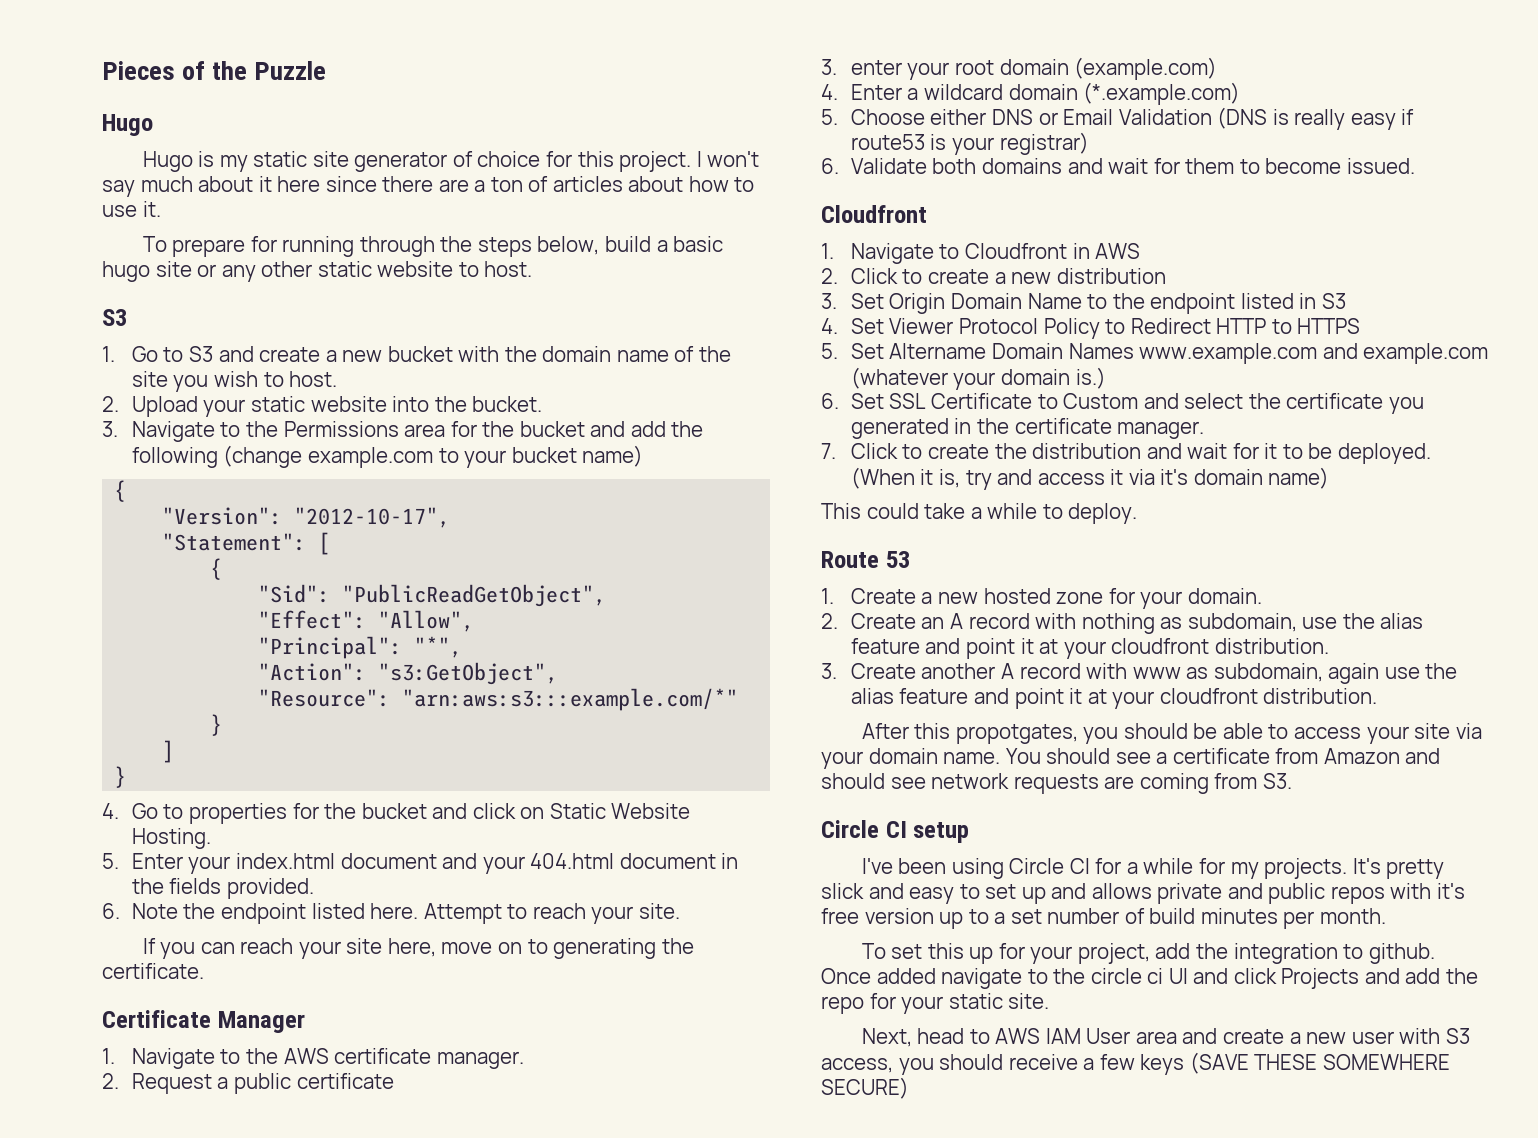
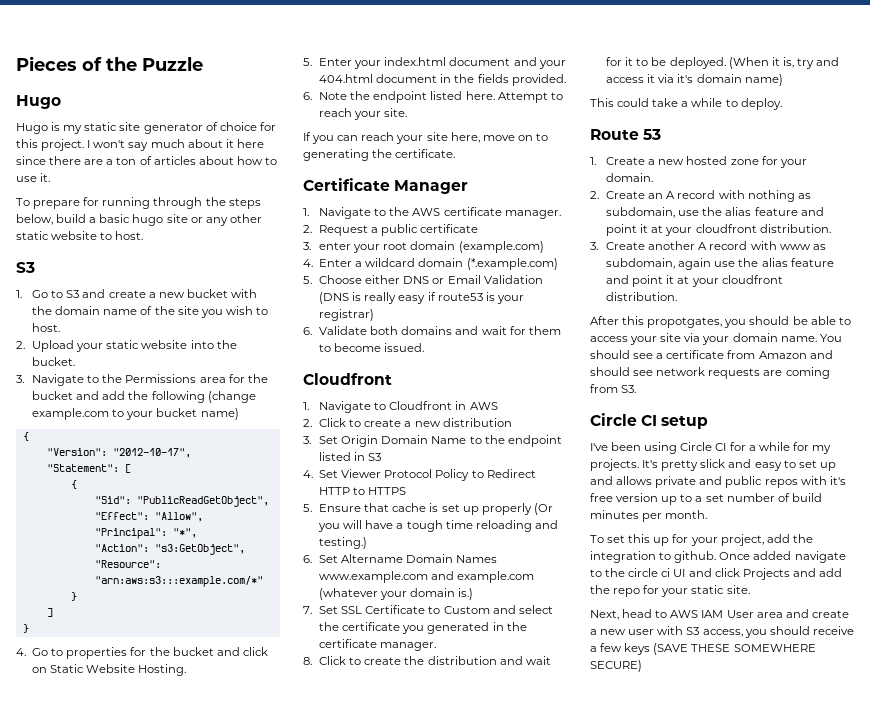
- 5. Set Altername Domain Names www.example.com and example.com (whatever your domain is.)
+ 5. Ensure that cache is set up properly (Or you will have a tough time reloading and testing.)
+ 6. Set Altername Domain Names www.example.com and example.com (whatever your domain is.)
- 6. Set SSL Certificate to Custom and select the certificate you generated in the certificate manager.
+ 7. Set SSL Certificate to Custom and select the certificate you generated in the certificate manager.
- 7. Click to create the distribution and wait for it to be deployed.
+ 8. Click to create the distribution and wait for it to be deployed.

